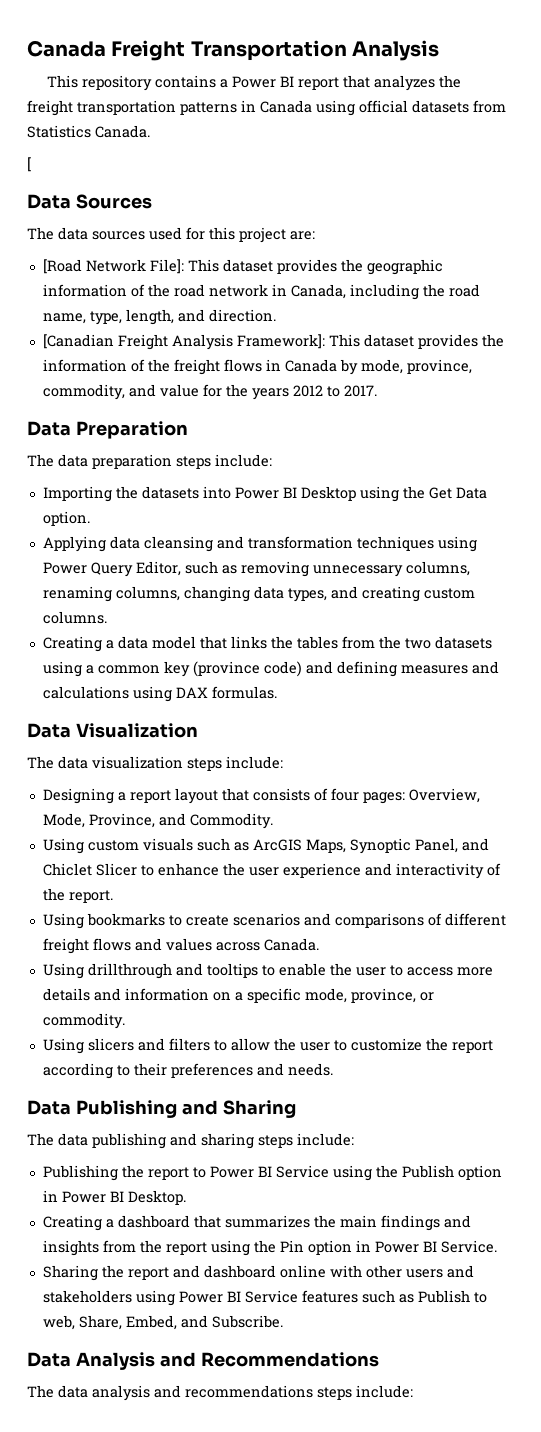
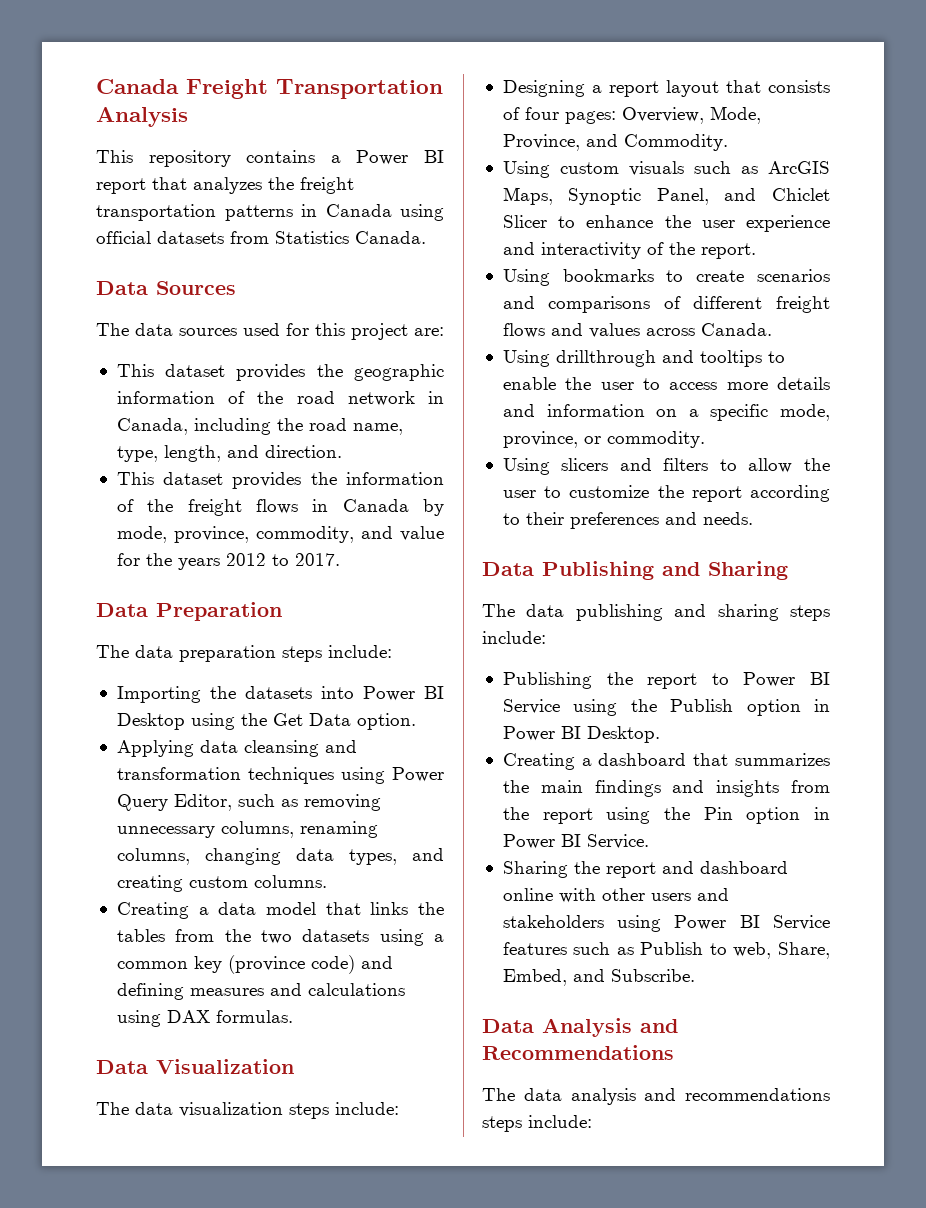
- [
- [Road Network File]: This dataset provides the geographic information of the road network in Canada, including the road name, type, length, and direction.
+ This dataset provides the geographic information of the road network in Canada, including the road name, type, length, and direction.
- [Canadian Freight Analysis Framework]: This dataset provides the information of the freight flows in Canada by mode, province, commodity, and value for the years 2012 to 2017.
+ This dataset provides the information of the freight flows in Canada by mode, province, commodity, and value for the years 2012 to 2017.

